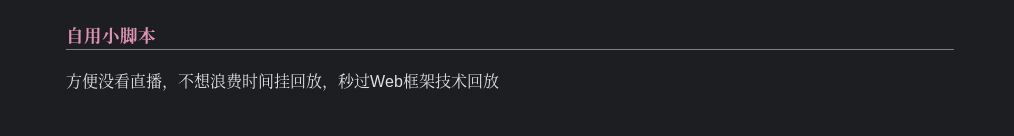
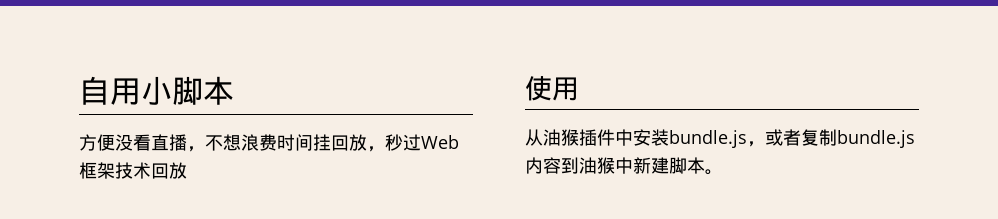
+ 使用
+ 从油猴插件中安装bundle.js，或者复制bundle.js内容到油猴中新建脚本。

